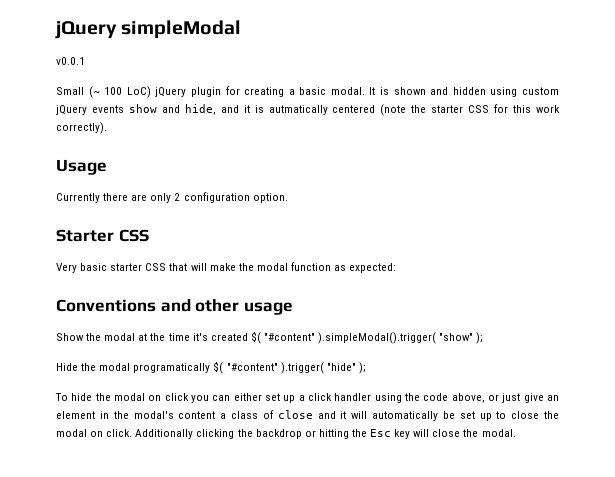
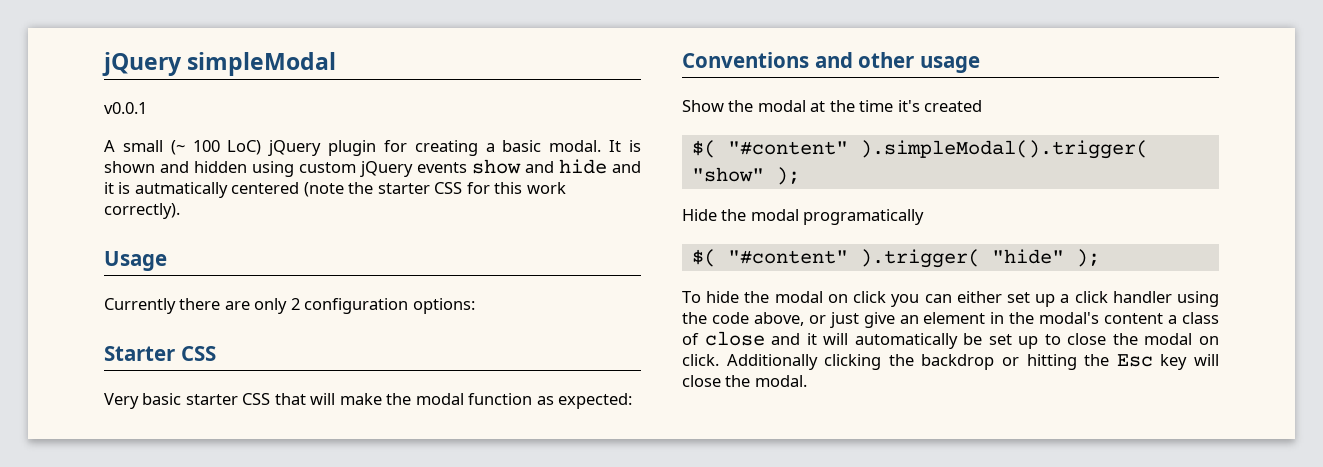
- Small (~ 100 LoC) jQuery plugin for creating a basic modal.
+ A small (~ 100 LoC) jQuery plugin for creating a basic modal.
- It is shown and hidden using custom jQuery events show and hide, and it is autmatically centered (note the starter CSS for this work correctly).
+ It is shown and hidden using custom jQuery events show and hide and it is autmatically centered (note the starter CSS for this work correctly).
- Currently there are only 2 configuration option.
+ Currently there are only 2 configuration options:
- Show the modal at the time it's created $( "#content" ).simpleModal().trigger( "show" );
+ Show the modal at the time it's created
+ $( "#content" ).simpleModal().trigger( "show" );
- Hide the modal programatically $( "#content" ).trigger( "hide" );
+ Hide the modal programatically
+ $( "#content" ).trigger( "hide" );

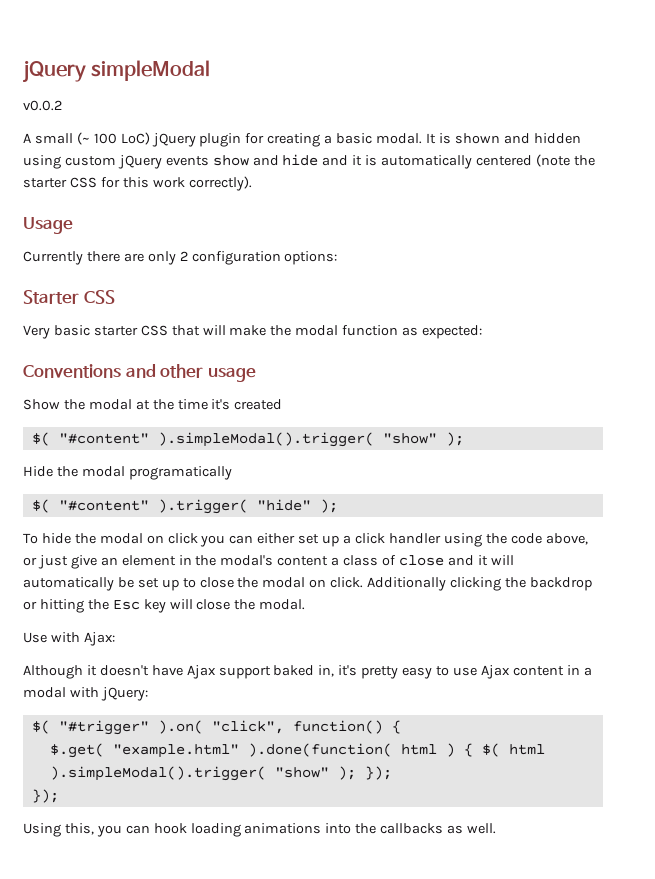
- v0.0.1
+ v0.0.2
- It is shown and hidden using custom jQuery events show and hide and it is autmatically centered (note the starter CSS for this work correctly).
+ It is shown and hidden using custom jQuery events show and hide and it is automatically centered (note the starter CSS for this work correctly).
+ Use with Ajax:
+ Although it doesn't have Ajax support baked in, it's pretty easy to use Ajax content in a modal with jQuery:
+ $( "#trigger" ).on( "click", function() {
+ $.get( "example.html" ).done(function( html ) { $( html ).simpleModal().trigger( "show" ); });
+ });
+ Using this, you can hook loading animations into the callbacks as well.

